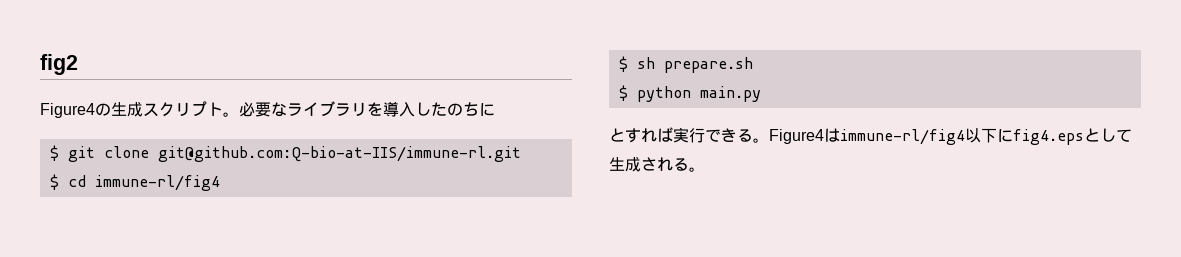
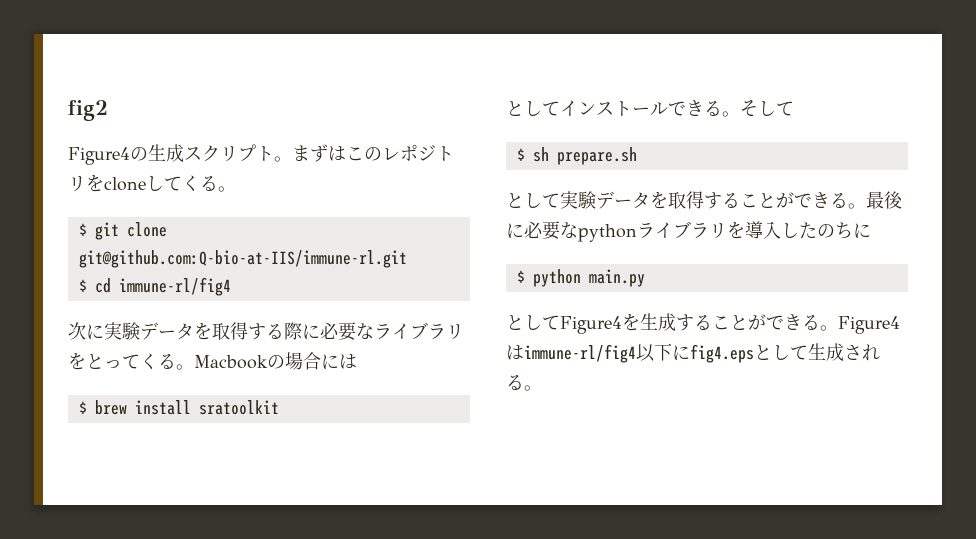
- 必要なライブラリを導入したのちに
+ まずはこのレポジトリをcloneしてくる。
  $ git clone git@github.com:Q-bio-at-IIS/immune-rl.git
  $ cd immune-rl/fig4
+ 次に実験データを取得する際に必要なライブラリをとってくる。Macbookの場合には
+ $ brew install sratoolkit
+ としてインストールできる。そして
  $ sh prepare.sh
+ として実験データを取得することができる。最後に必要なpythonライブラリを導入したのちに
  $ python main.py
- とすれば実行できる。
+ としてFigure4を生成することができる。

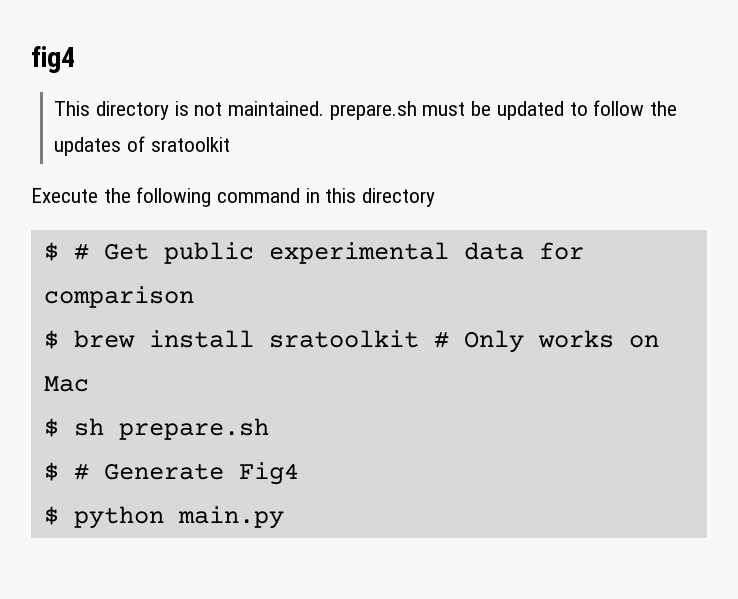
- fig2
- Figure4の生成スクリプト。まずはこのレポジトリをcloneしてくる。
- $ git clone git@github.com:Q-bio-at-IIS/immune-rl.git
- $ cd immune-rl/fig4
- 次に実験データを取得する際に必要なライブラリをとってくる。Macbookの場合には
- $ brew install sratoolkit
- としてインストールできる。そして
+ fig4
+ This directory is not maintained. prepare.sh must be updated to follow the updates of sratoolkit
+ Execute the following command in this directory
+ $ # Get public experimental data for comparison
+ $ brew install sratoolkit # Only works on Mac
  $ sh prepare.sh
- として実験データを取得することができる。最後に必要なpythonライブラリを導入したのちに
+ $ # Generate Fig4
  $ python main.py
- としてFigure4を生成することができる。Figure4はimmune-rl/fig4以下にfig4.epsとして生成される。

